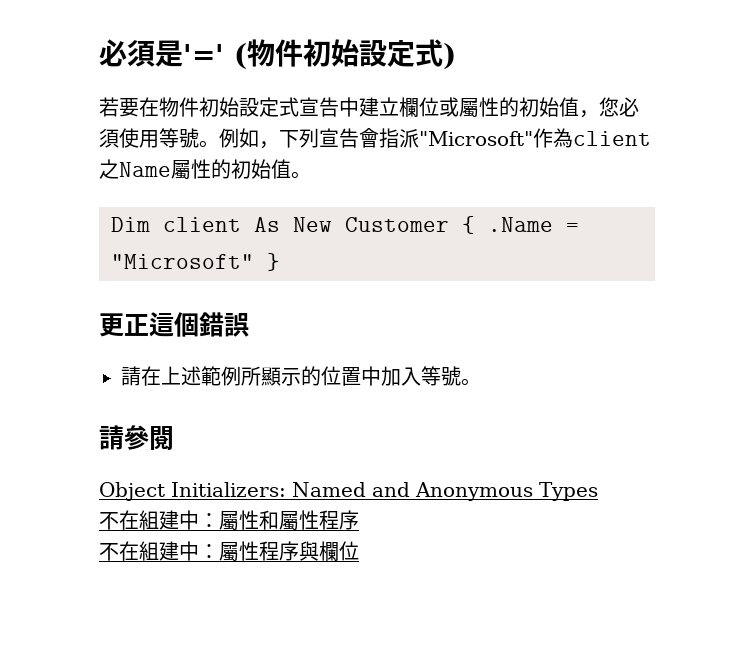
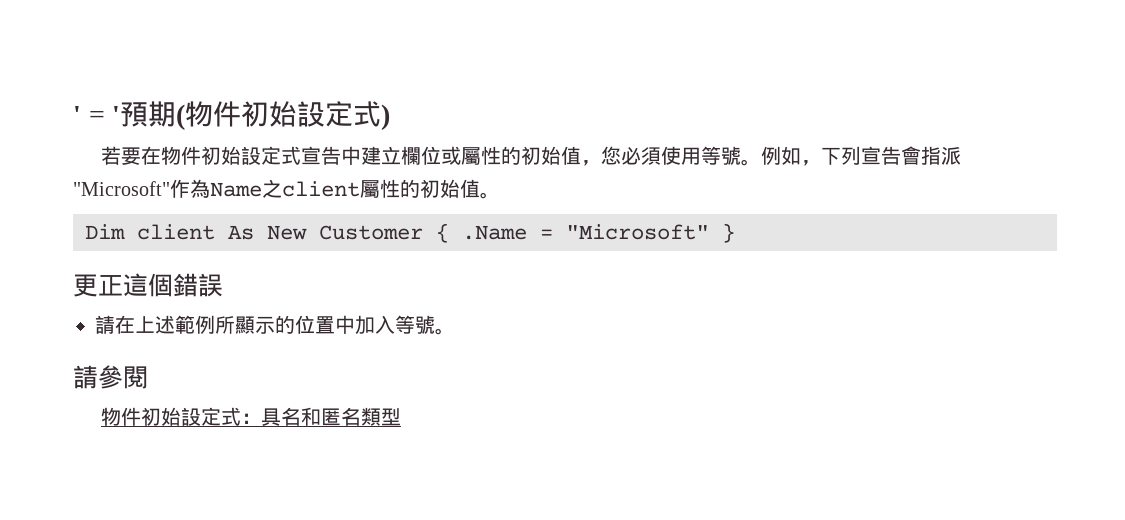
- 必須是'=' (物件初始設定式)
+ ' = '預期(物件初始設定式)
- 例如，下列宣告會指派"Microsoft"作為client之Name屬性的初始值。
+ 例如，下列宣告會指派"Microsoft"作為Name之client屬性的初始值。
- Object Initializers: Named and Anonymous Types
- 不在組建中：屬性和屬性程序
- 不在組建中：屬性程序與欄位
+ 物件初始設定式：具名和匿名類型

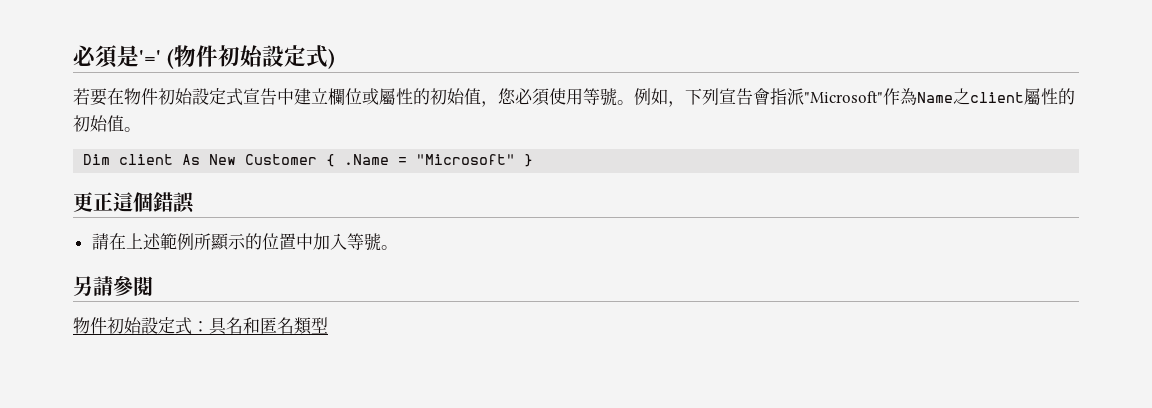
- ' = '預期(物件初始設定式)
+ 必須是'=' (物件初始設定式)
- 請參閱
+ 另請參閱

